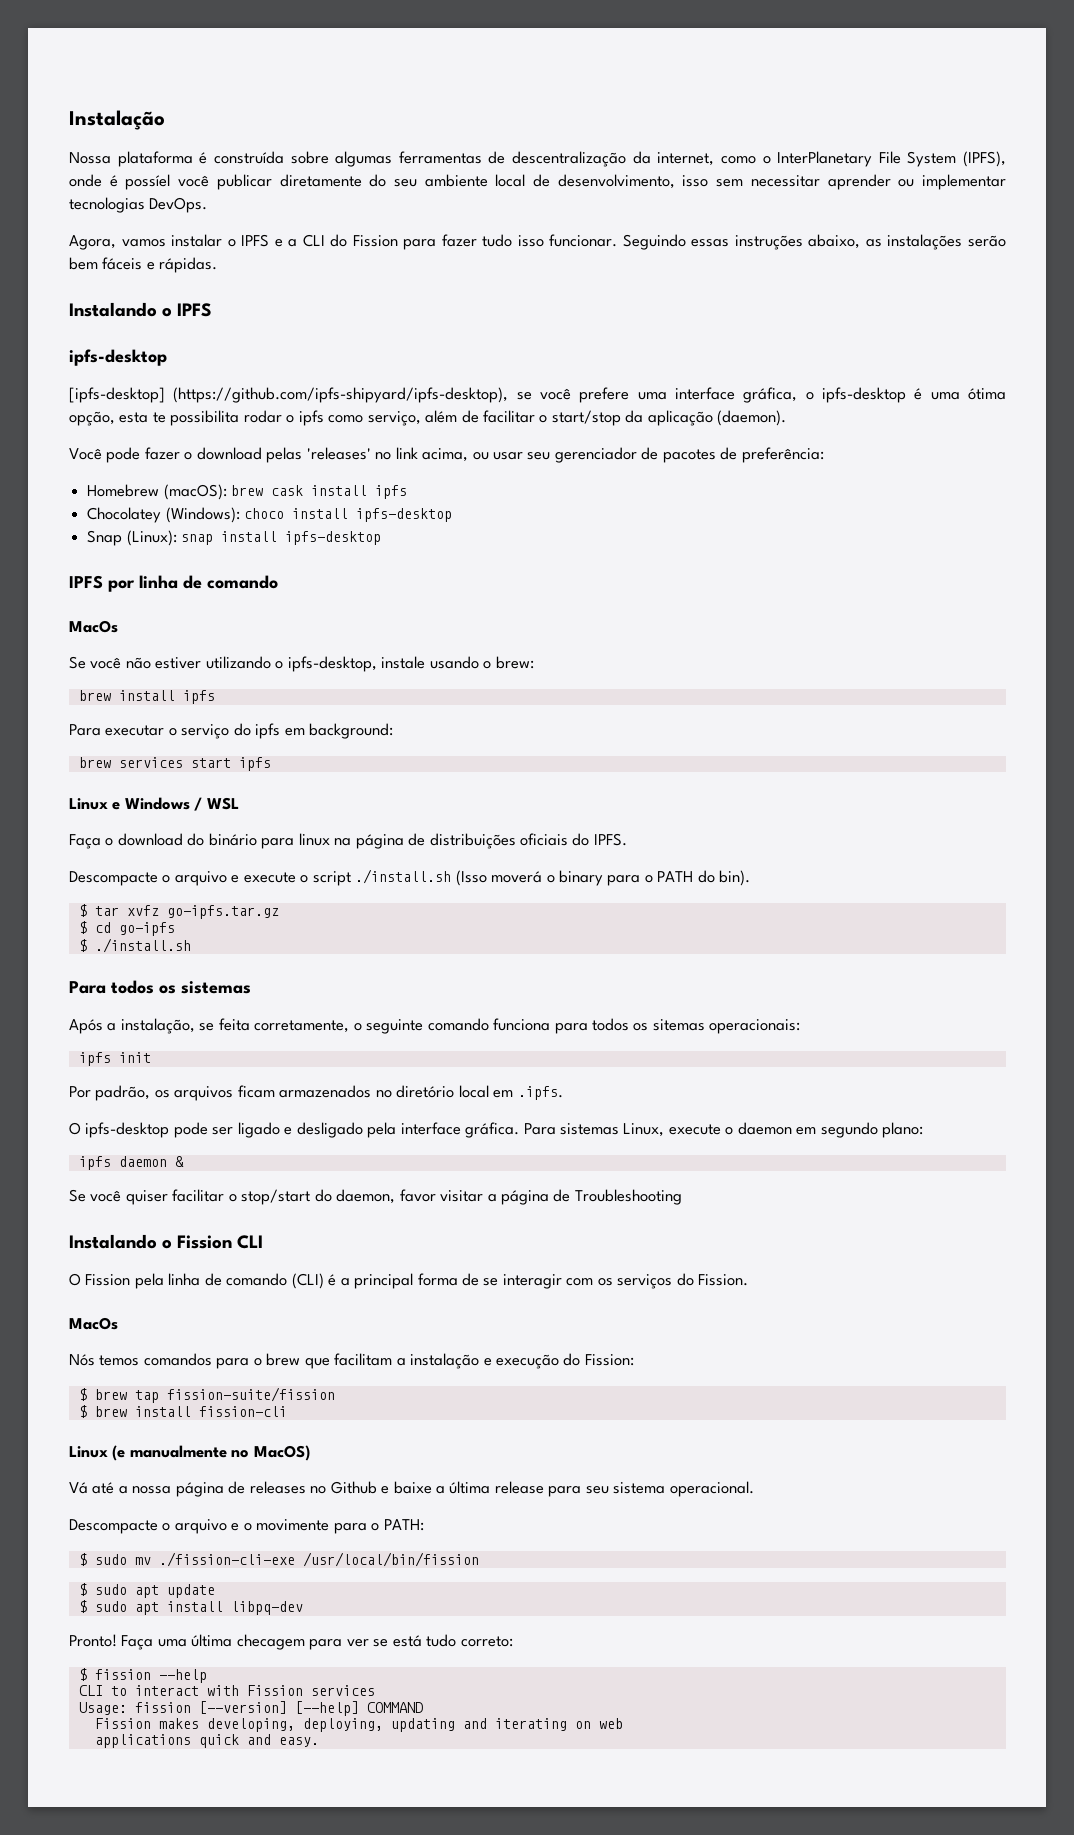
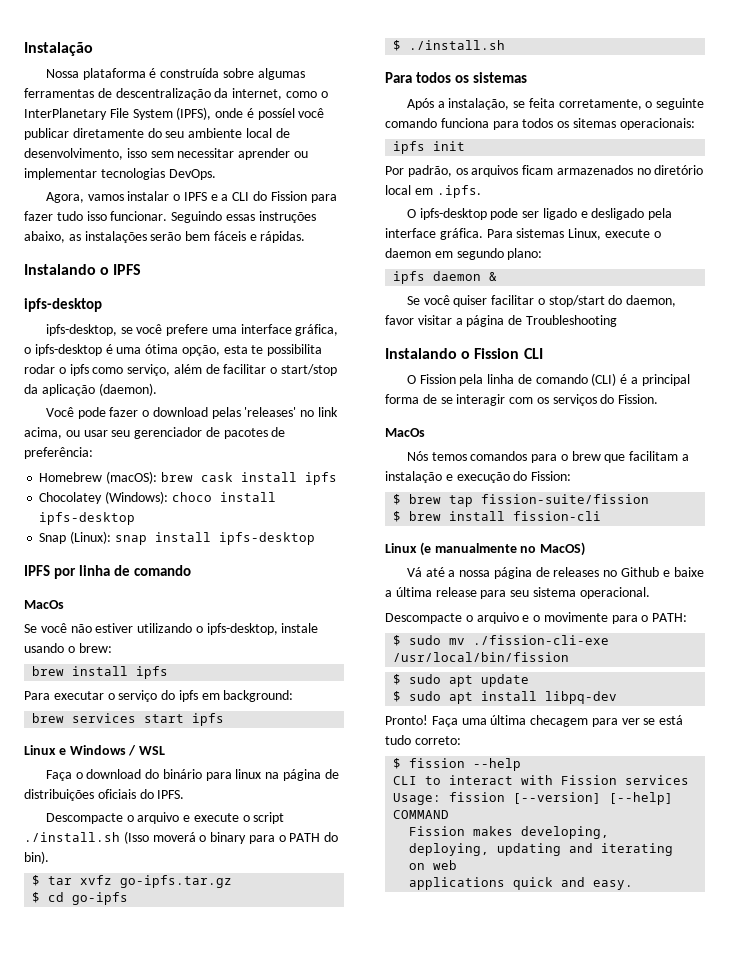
- [ipfs-desktop] (https://github.com/ipfs-shipyard/ipfs-desktop), se você prefere uma interface gráfica, o ipfs-desktop é uma ótima opção, esta te possibilita rodar o ipfs como serviço, além de facilitar o start/stop da aplicação (daemon).
+ ipfs-desktop, se você prefere uma interface gráfica, o ipfs-desktop é uma ótima opção, esta te possibilita rodar o ipfs como serviço, além de facilitar o start/stop da aplicação (daemon).

